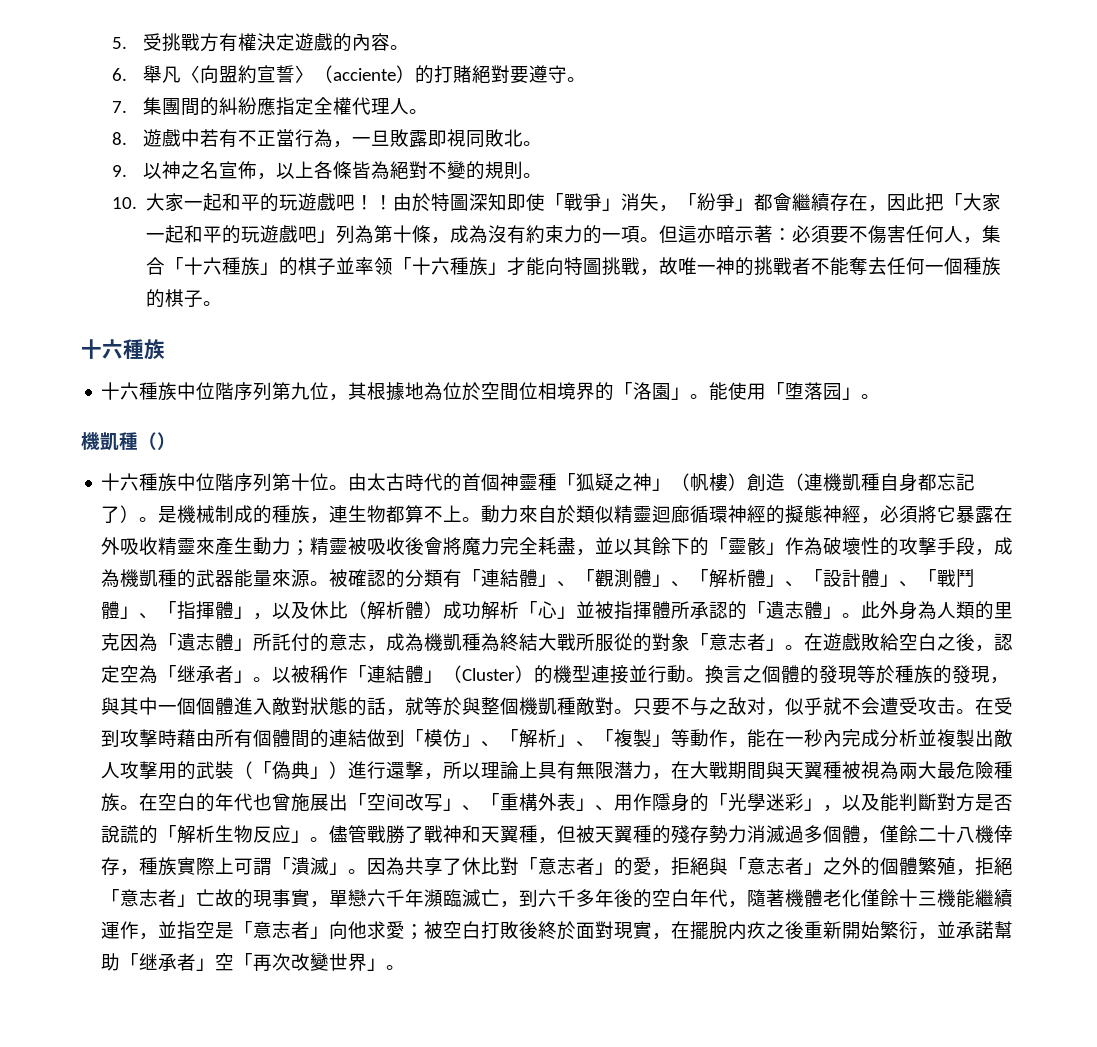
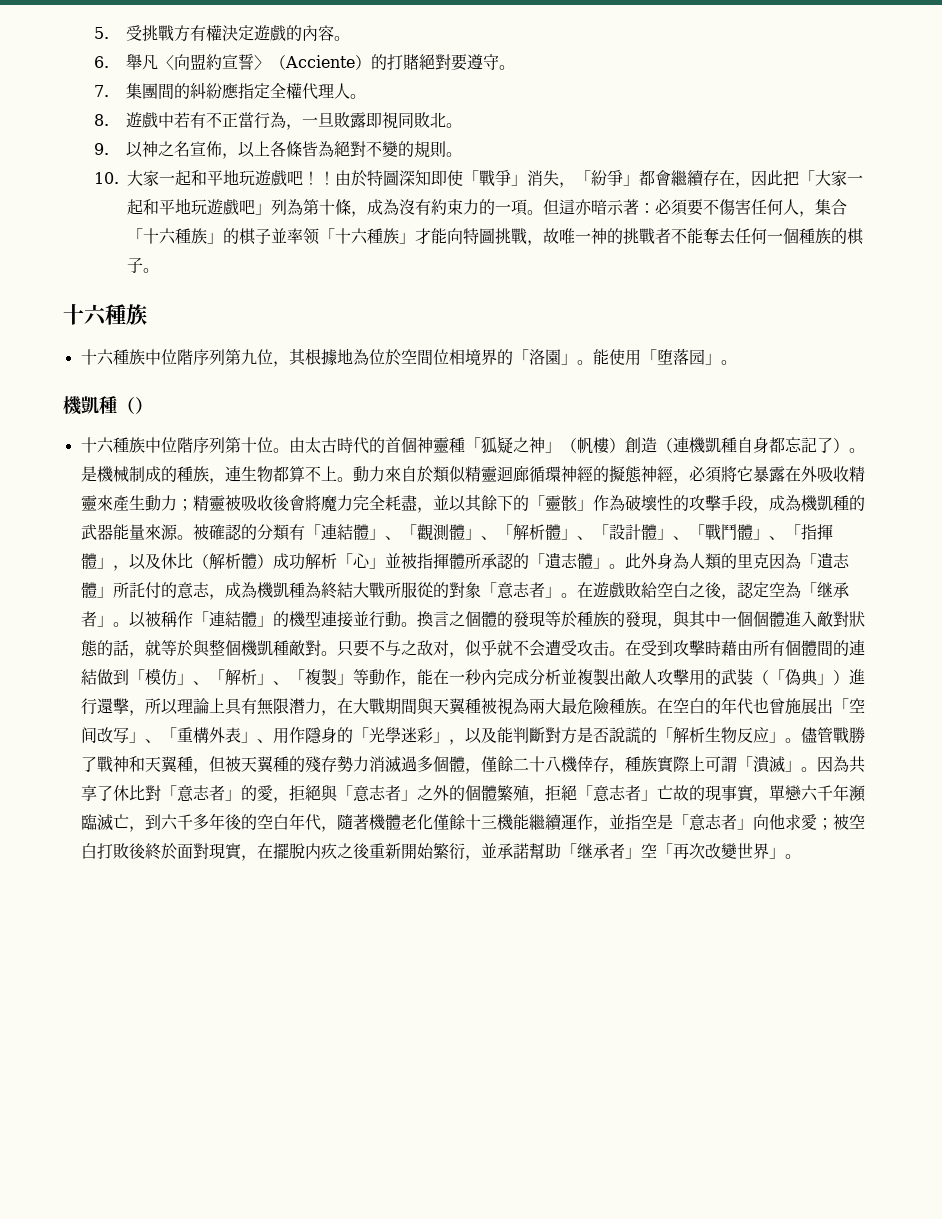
- 6.舉凡〈向盟約宣誓〉（acciente）的打賭絕對要遵守。
+ 6.舉凡〈向盟約宣誓〉（Acciente）的打賭絕對要遵守。
- 10.大家一起和平的玩遊戲吧！
+ 10.大家一起和平地玩遊戲吧！
- 由於特圖深知即使「戰爭」消失，「紛爭」都會繼續存在，因此把「大家一起和平的玩遊戲吧」列為第十條，成為沒有約束力的一項。
+ 由於特圖深知即使「戰爭」消失，「紛爭」都會繼續存在，因此把「大家一起和平地玩遊戲吧」列為第十條，成為沒有約束力的一項。
- 以被稱作「連結體」（Cluster）的機型連接並行動。
+ 以被稱作「連結體」的機型連接並行動。

